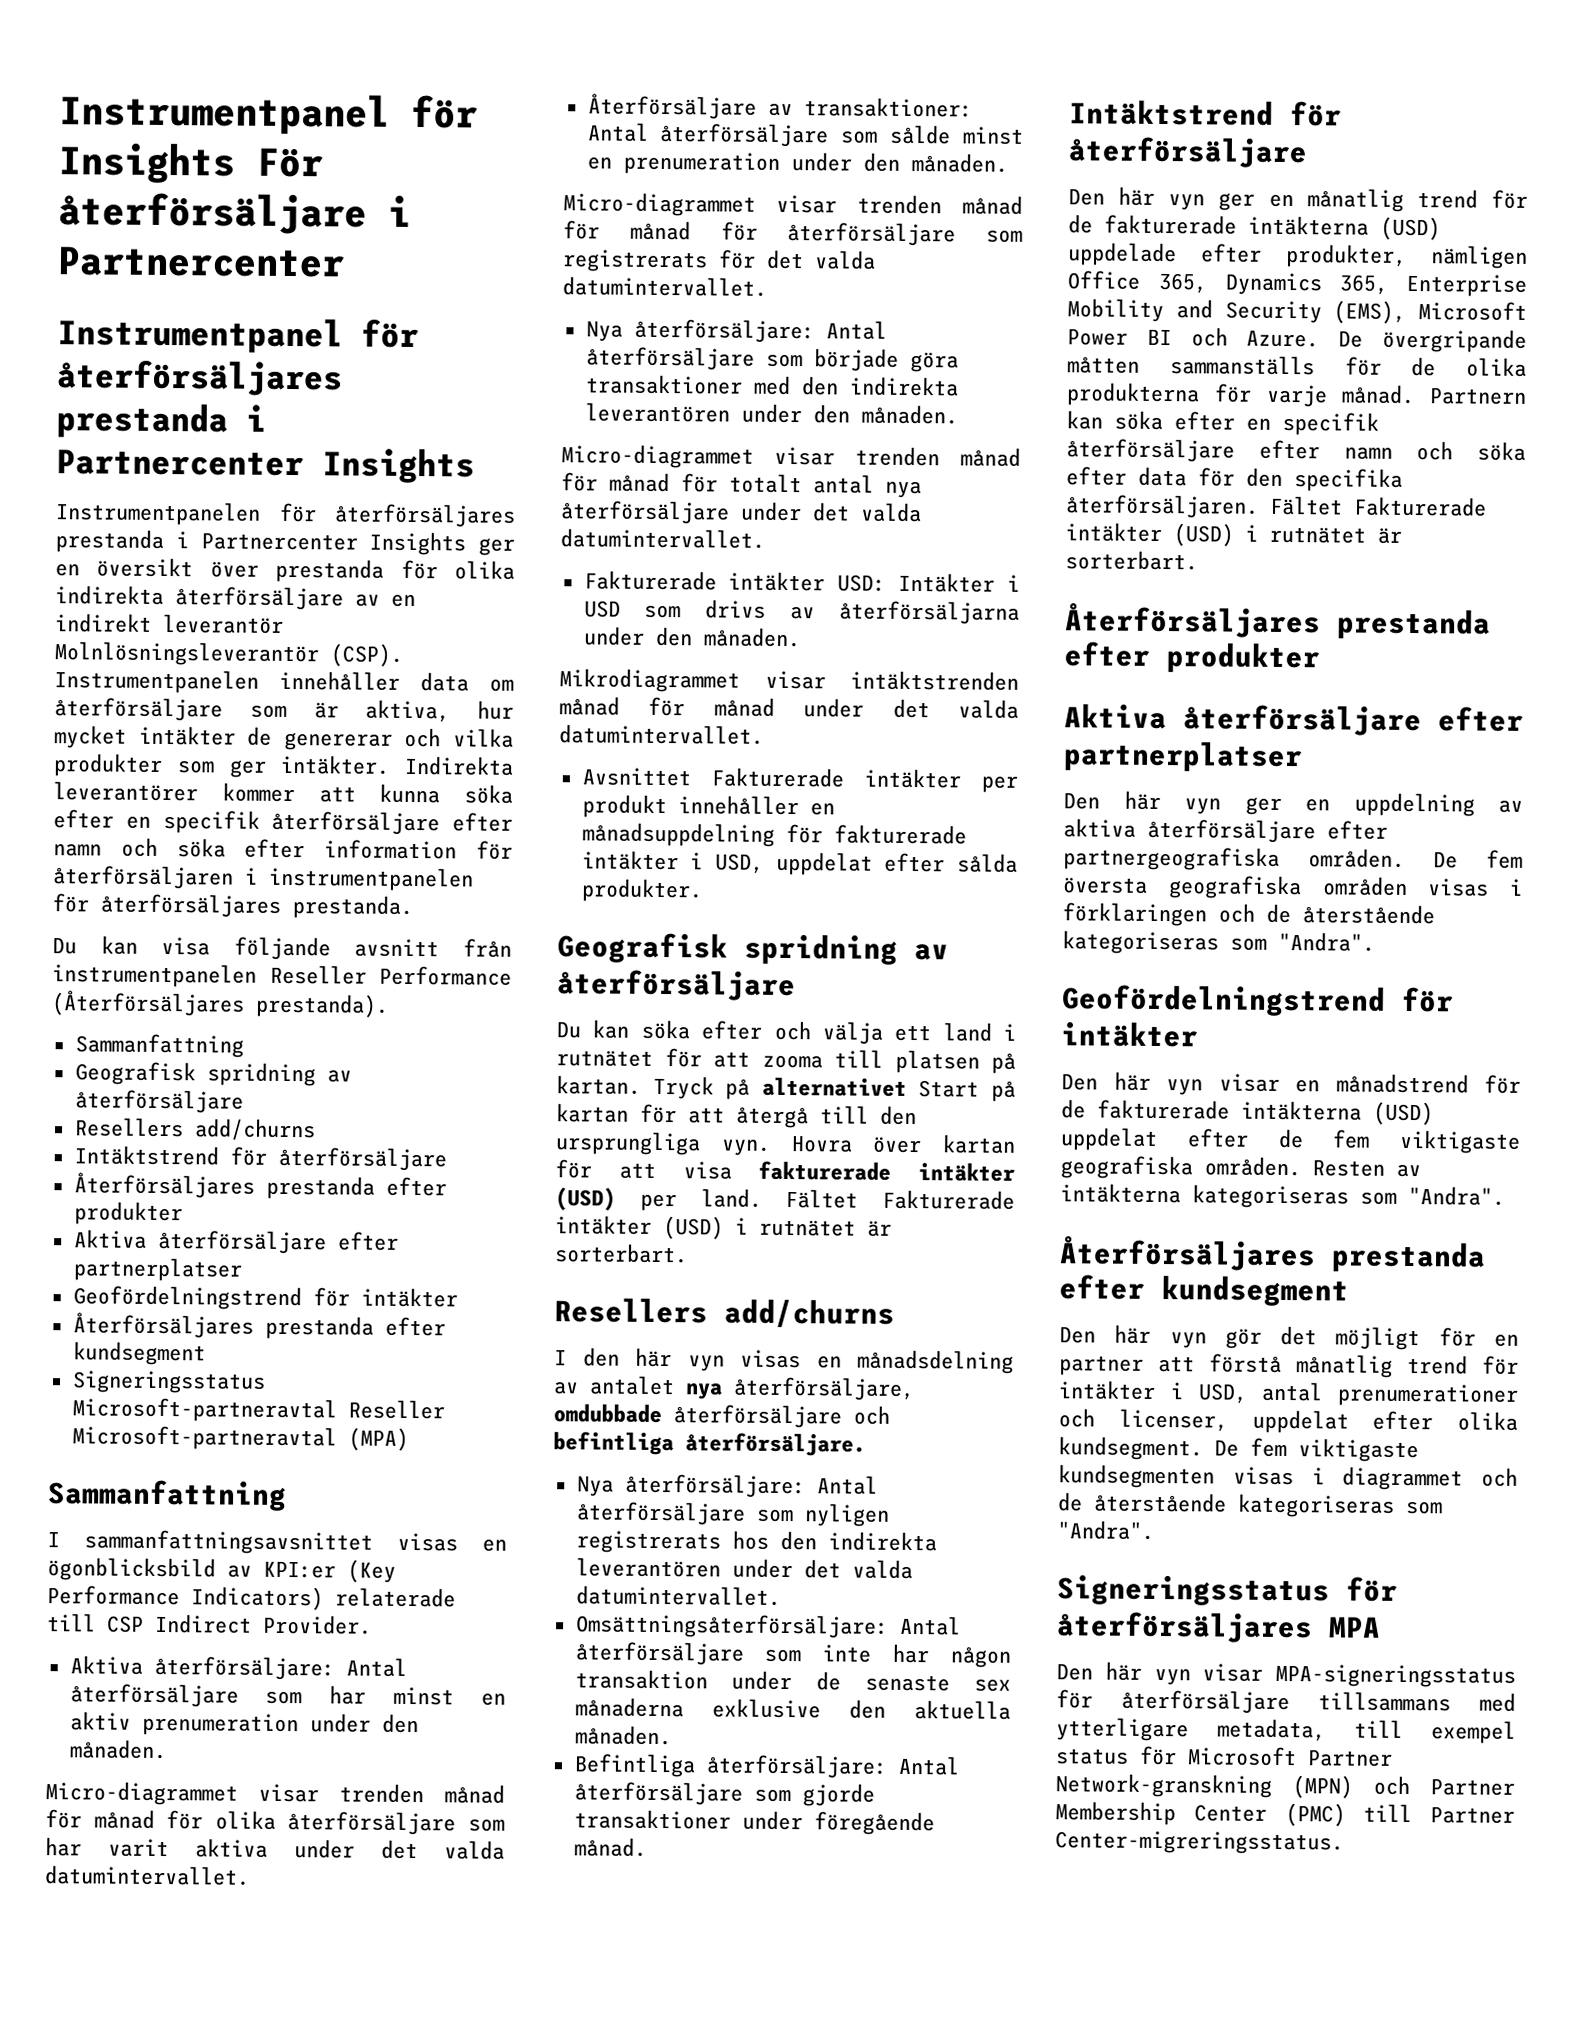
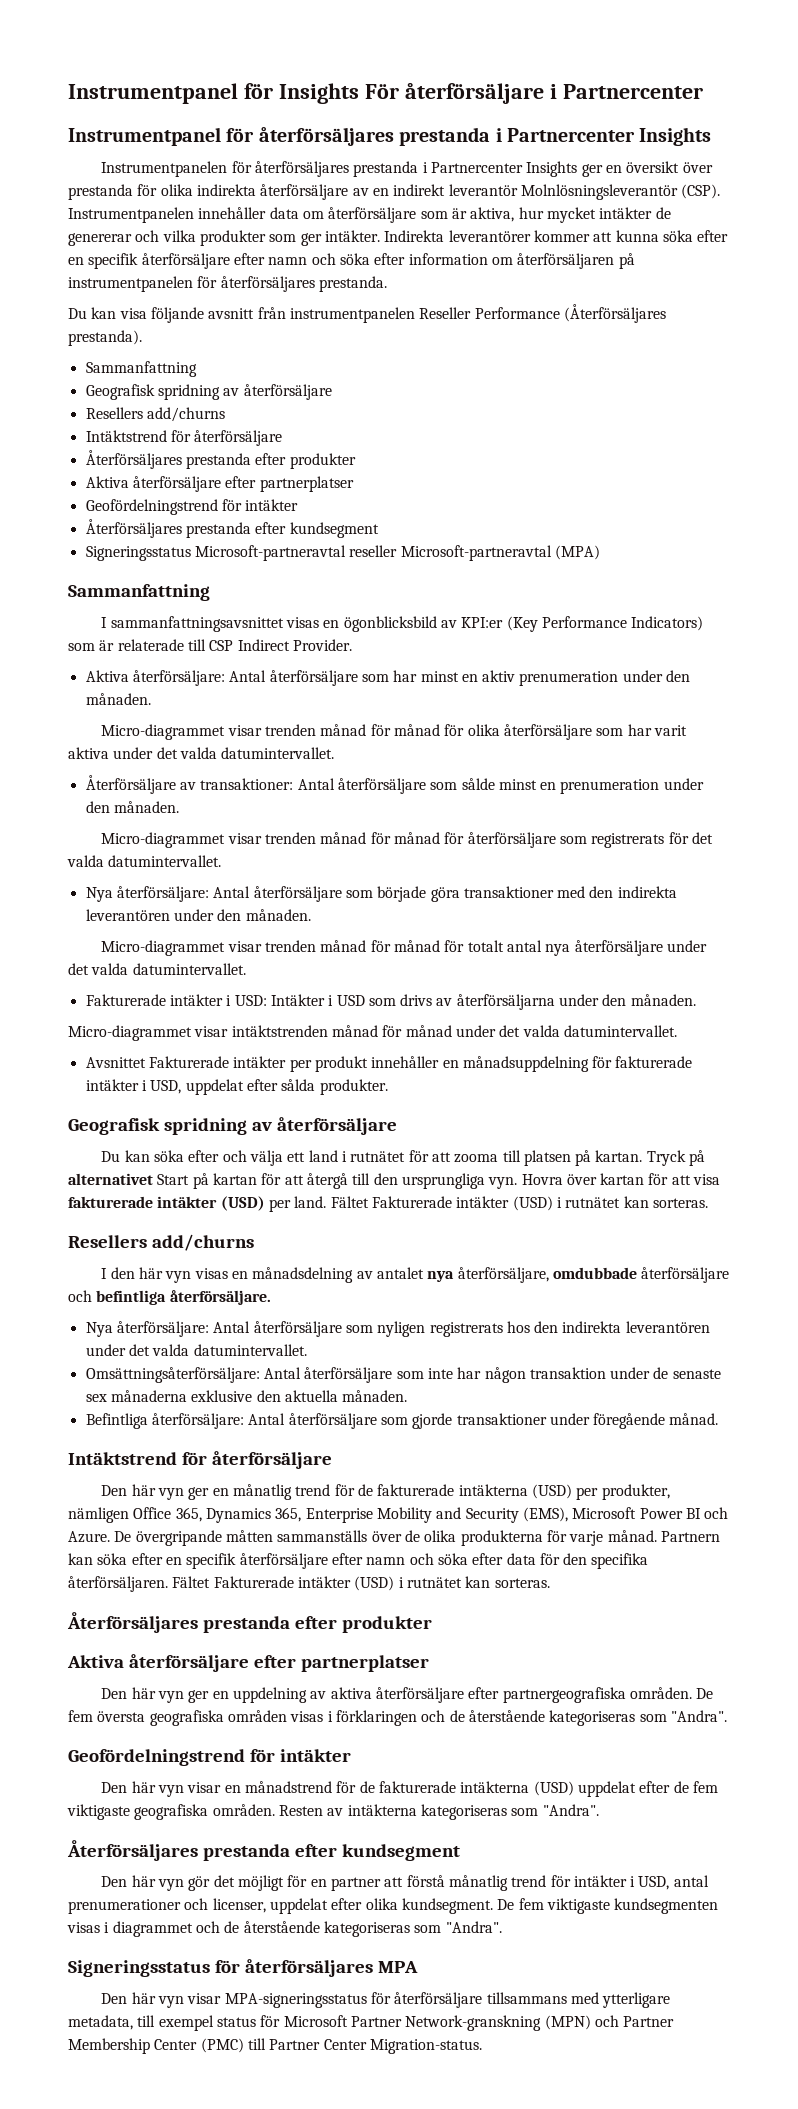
- Indirekta leverantörer kommer att kunna söka efter en specifik återförsäljare efter namn och söka efter information för återförsäljaren i instrumentpanelen för återförsäljares prestanda.
+ Indirekta leverantörer kommer att kunna söka efter en specifik återförsäljare efter namn och söka efter information om återförsäljaren på instrumentpanelen för återförsäljares prestanda.
- Signeringsstatus Microsoft-partneravtal Reseller Microsoft-partneravtal (MPA)
+ Signeringsstatus Microsoft-partneravtal reseller Microsoft-partneravtal (MPA)
- I sammanfattningsavsnittet visas en ögonblicksbild av KPI:er (Key Performance Indicators) relaterade till CSP Indirect Provider.
+ I sammanfattningsavsnittet visas en ögonblicksbild av KPI:er (Key Performance Indicators) som är relaterade till CSP Indirect Provider.
- Fakturerade intäkter USD: Intäkter i USD som drivs av återförsäljarna under den månaden.
+ Fakturerade intäkter i USD: Intäkter i USD som drivs av återförsäljarna under den månaden.
- Mikrodiagrammet visar intäktstrenden månad för månad under det valda datumintervallet.
+ Micro-diagrammet visar intäktstrenden månad för månad under det valda datumintervallet.
- Hovra över kartan för att visa fakturerade intäkter (USD) per land. Fältet Fakturerade intäkter (USD) i rutnätet är sorterbart.
+ Hovra över kartan för att visa fakturerade intäkter (USD) per land. Fältet Fakturerade intäkter (USD) i rutnätet kan sorteras.
- Den här vyn ger en månatlig trend för de fakturerade intäkterna (USD) uppdelade efter produkter, nämligen Office 365, Dynamics 365, Enterprise Mobility and Security (EMS), Microsoft Power BI och Azure.
+ Den här vyn ger en månatlig trend för de fakturerade intäkterna (USD) per produkter, nämligen Office 365, Dynamics 365, Enterprise Mobility and Security (EMS), Microsoft Power BI och Azure.
- De övergripande måtten sammanställs för de olika produkterna för varje månad.
+ De övergripande måtten sammanställs över de olika produkterna för varje månad.
- Partnern kan söka efter en specifik återförsäljare efter namn och söka efter data för den specifika återförsäljaren. Fältet Fakturerade intäkter (USD) i rutnätet är sorterbart.
+ Partnern kan söka efter en specifik återförsäljare efter namn och söka efter data för den specifika återförsäljaren. Fältet Fakturerade intäkter (USD) i rutnätet kan sorteras.
- Den här vyn visar MPA-signeringsstatus för återförsäljare tillsammans med ytterligare metadata, till exempel status för Microsoft Partner Network-granskning (MPN) och Partner Membership Center (PMC) till Partner Center-migreringsstatus.
+ Den här vyn visar MPA-signeringsstatus för återförsäljare tillsammans med ytterligare metadata, till exempel status för Microsoft Partner Network-granskning (MPN) och Partner Membership Center (PMC) till Partner Center Migration-status.

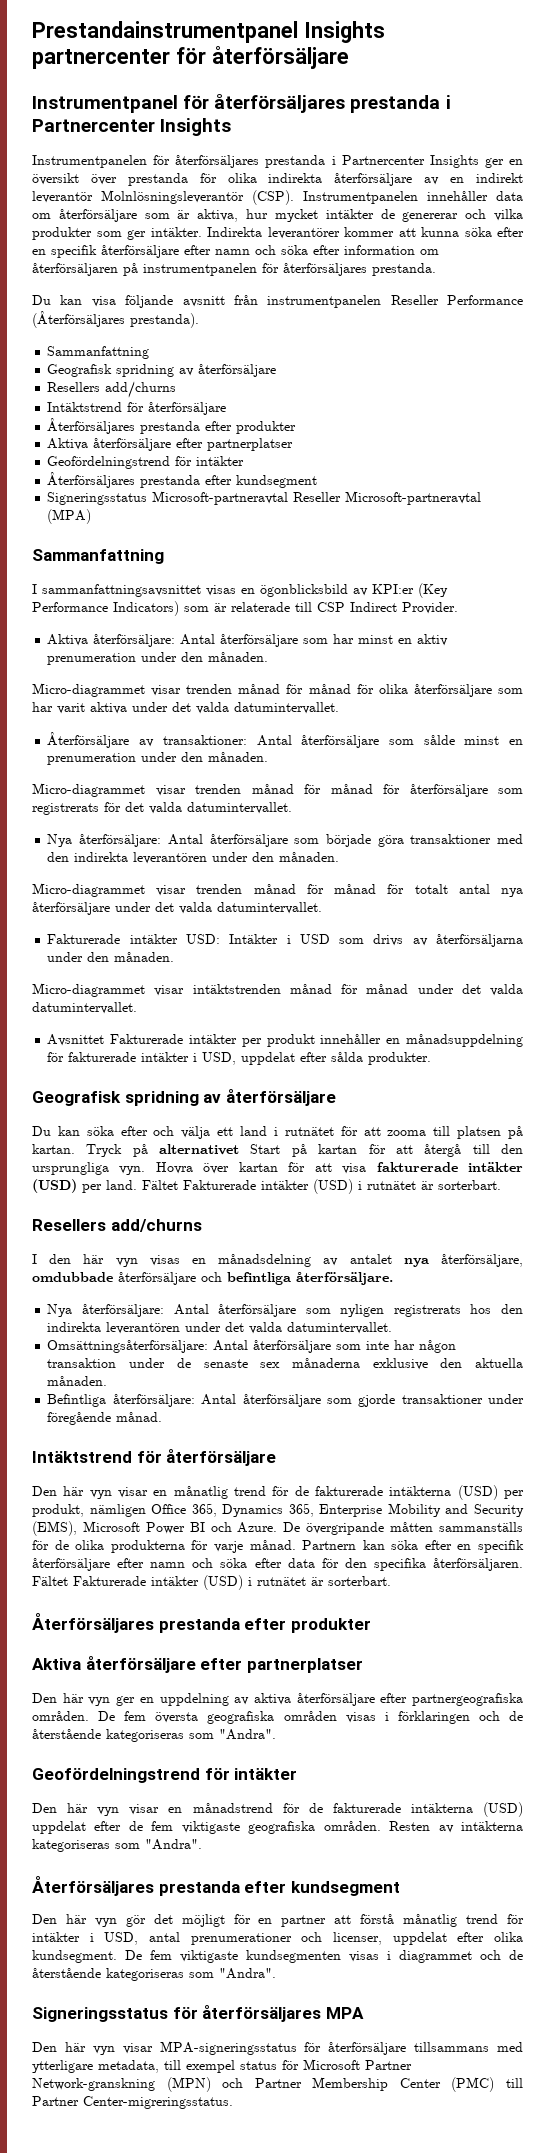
- Instrumentpanel för Insights För återförsäljare i Partnercenter
+ Prestandainstrumentpanel Insights partnercenter för återförsäljare
- Signeringsstatus Microsoft-partneravtal reseller Microsoft-partneravtal (MPA)
+ Signeringsstatus Microsoft-partneravtal Reseller Microsoft-partneravtal (MPA)
- Fakturerade intäkter i USD: Intäkter i USD som drivs av återförsäljarna under den månaden.
+ Fakturerade intäkter USD: Intäkter i USD som drivs av återförsäljarna under den månaden.
- Hovra över kartan för att visa fakturerade intäkter (USD) per land. Fältet Fakturerade intäkter (USD) i rutnätet kan sorteras.
+ Hovra över kartan för att visa fakturerade intäkter (USD) per land. Fältet Fakturerade intäkter (USD) i rutnätet är sorterbart.
- Den här vyn ger en månatlig trend för de fakturerade intäkterna (USD) per produkter, nämligen Office 365, Dynamics 365, Enterprise Mobility and Security (EMS), Microsoft Power BI och Azure.
+ Den här vyn visar en månatlig trend för de fakturerade intäkterna (USD) per produkt, nämligen Office 365, Dynamics 365, Enterprise Mobility and Security (EMS), Microsoft Power BI och Azure.
- De övergripande måtten sammanställs över de olika produkterna för varje månad.
+ De övergripande måtten sammanställs för de olika produkterna för varje månad.
- Partnern kan söka efter en specifik återförsäljare efter namn och söka efter data för den specifika återförsäljaren. Fältet Fakturerade intäkter (USD) i rutnätet kan sorteras.
+ Partnern kan söka efter en specifik återförsäljare efter namn och söka efter data för den specifika återförsäljaren. Fältet Fakturerade intäkter (USD) i rutnätet är sorterbart.
- Den här vyn visar MPA-signeringsstatus för återförsäljare tillsammans med ytterligare metadata, till exempel status för Microsoft Partner Network-granskning (MPN) och Partner Membership Center (PMC) till Partner Center Migration-status.
+ Den här vyn visar MPA-signeringsstatus för återförsäljare tillsammans med ytterligare metadata, till exempel status för Microsoft Partner Network-granskning (MPN) och Partner Membership Center (PMC) till Partner Center-migreringsstatus.

